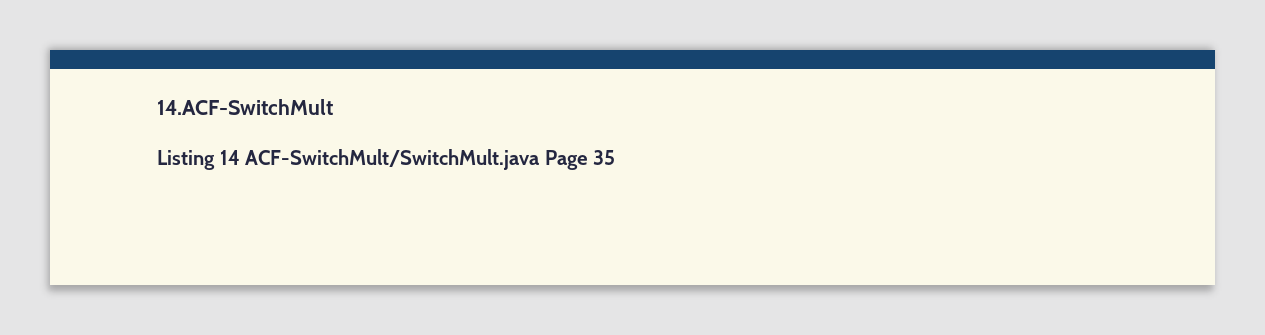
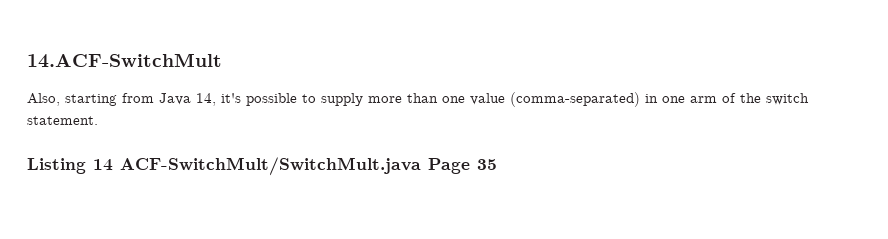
+ Also, starting from Java 14, it's possible to supply more than one value (comma-separated) in one arm of the switch statement.

